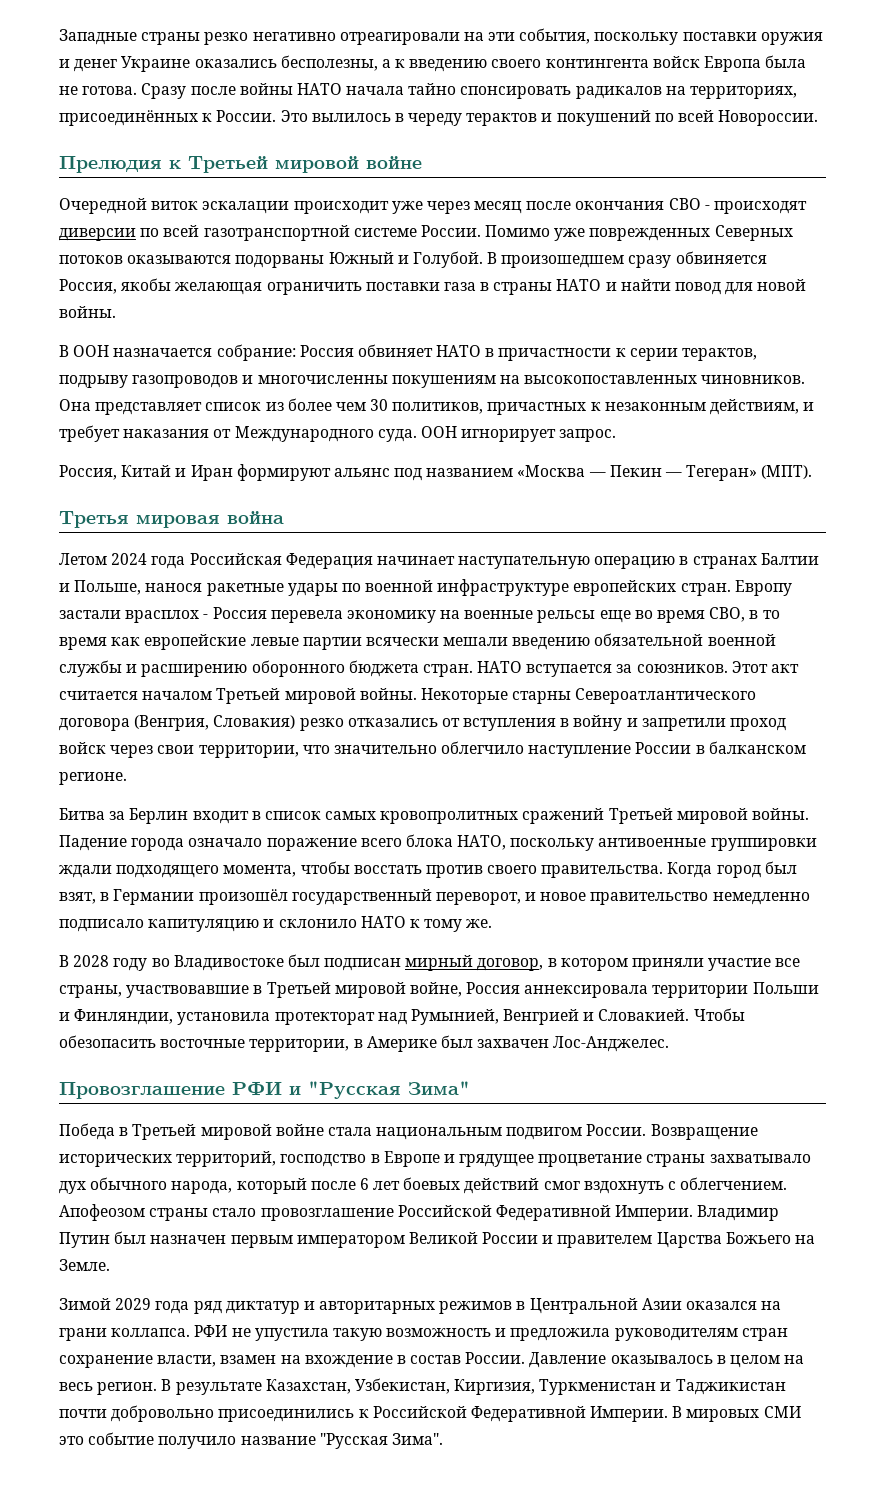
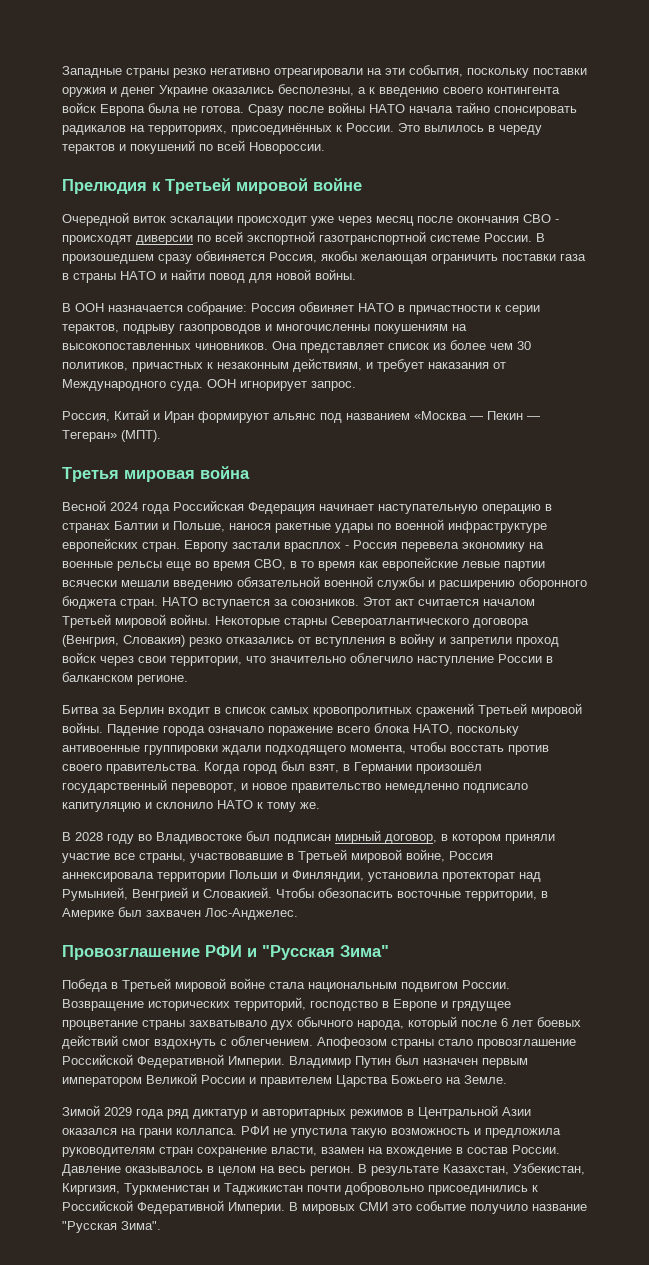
- Очередной виток эскалации происходит уже через месяц после окончания СВО - происходят диверсии по всей газотранспортной системе России.
+ Очередной виток эскалации происходит уже через месяц после окончания СВО - происходят диверсии по всей экспортной газотранспортной системе России.
- Помимо уже поврежденных Северных потоков оказываются подорваны Южный и Голубой.
- Летом 2024 года Российская Федерация начинает наступательную операцию в странах Балтии и Польше, нанося ракетные удары по военной инфраструктуре европейских стран.
+ Весной 2024 года Российская Федерация начинает наступательную операцию в странах Балтии и Польше, нанося ракетные удары по военной инфраструктуре европейских стран.

